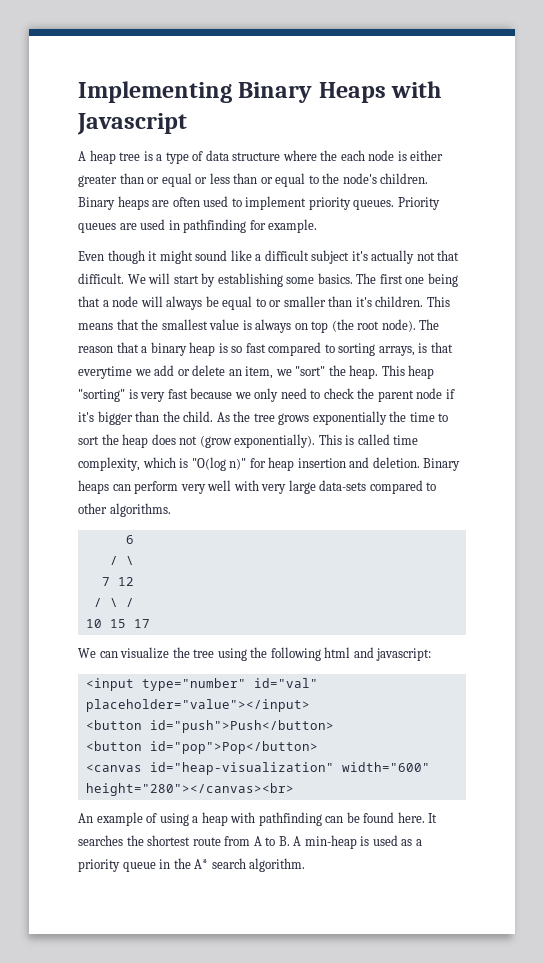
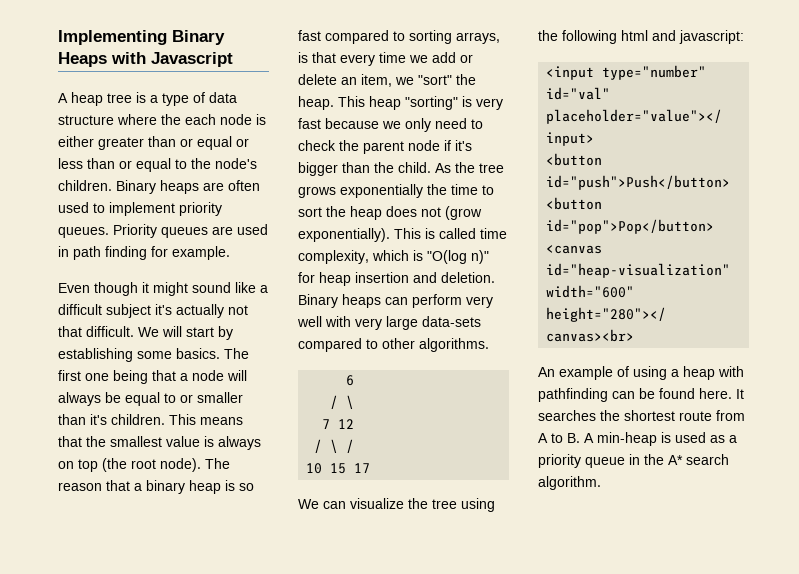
- Priority queues are used in pathfinding for example.
+ Priority queues are used in path finding for example.
- The reason that a binary heap is so fast compared to sorting arrays, is that everytime we add or delete an item, we "sort" the heap.
+ The reason that a binary heap is so fast compared to sorting arrays, is that every time we add or delete an item, we "sort" the heap.

